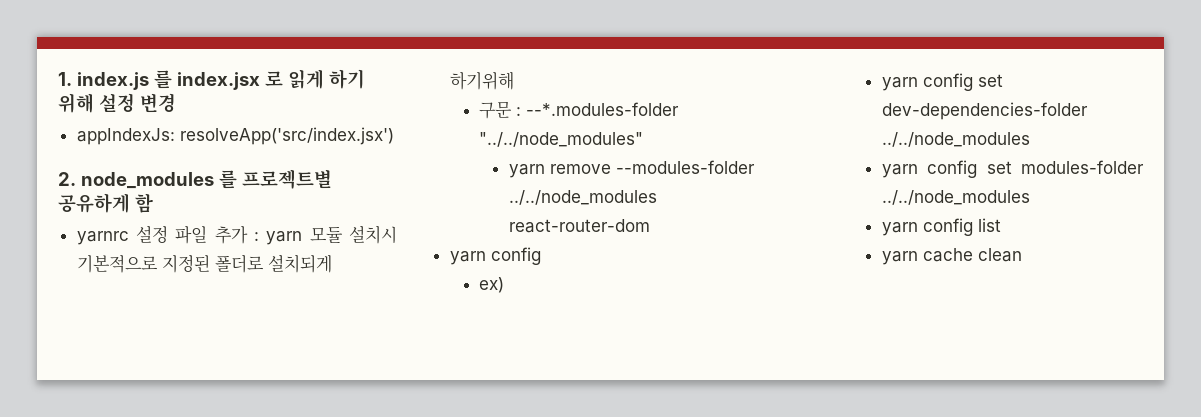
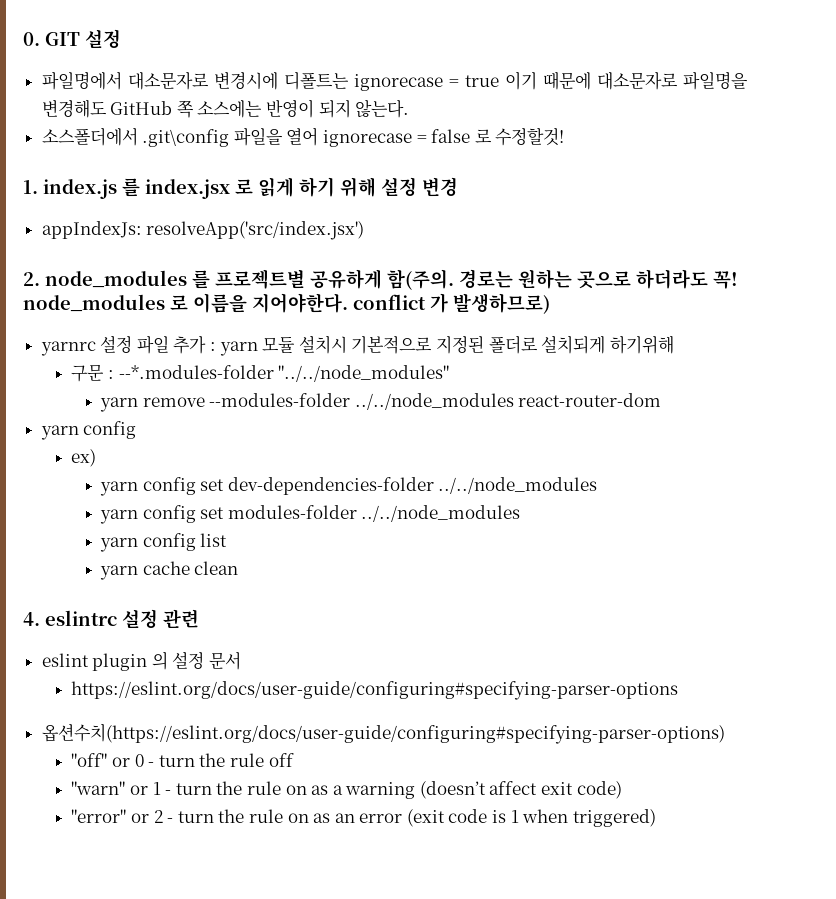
+ 0. GIT 설정
+ 파일명에서 대소문자로 변경시에 디폴트는 ignorecase = true 이기 때문에 대소문자로 파일명을 변경해도 GitHub 쪽 소스에는 반영이 되지 않는다.
+ 소스폴더에서 .git\config 파일을 열어 ignorecase = false 로 수정할것!
- 2. node_modules 를 프로젝트별 공유하게 함
+ 2. node_modules 를 프로젝트별 공유하게 함(주의. 경로는 원하는 곳으로 하더라도 꼭! node_modules 로 이름을 지어야한다. conflict 가 발생하므로)
+ 4. eslintrc 설정 관련
+ eslint plugin 의 설정 문서
+ https://eslint.org/docs/user-guide/configuring#specifying-parser-options
+ 옵션수치(https://eslint.org/docs/user-guide/configuring#specifying-parser-options)
+ "off" or 0 - turn the rule off
+ "warn" or 1 - turn the rule on as a warning (doesn’t affect exit code)
+ "error" or 2 - turn the rule on as an error (exit code is 1 when triggered)

